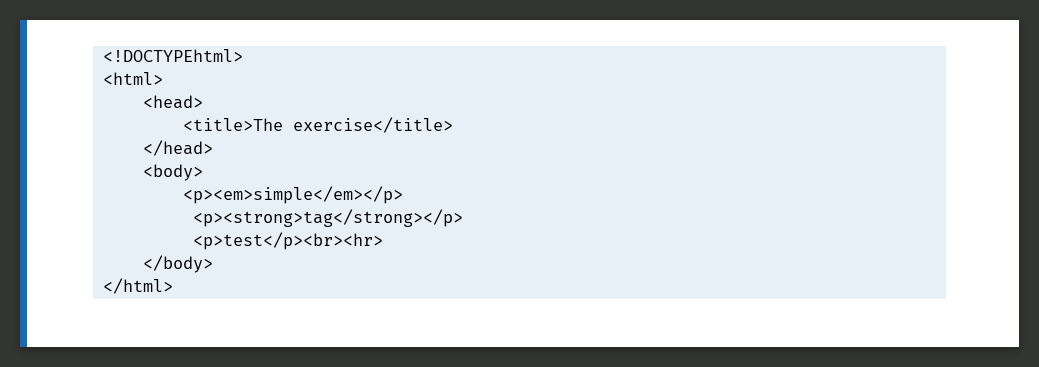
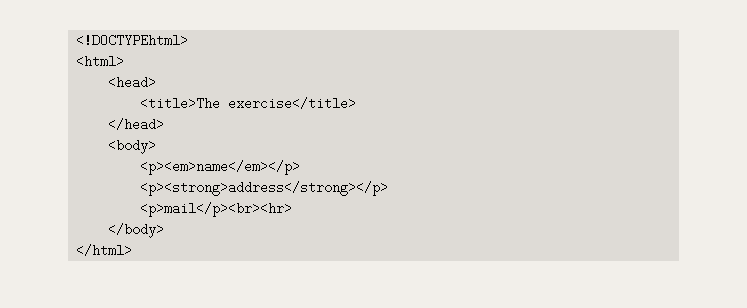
- <p><em>simple</em></p>
- <p><strong>tag</strong></p>
- <p>test</p><br><hr>
+ <p><em>name</em></p>
+ <p><strong>address</strong></p>
+ <p>mail</p><br><hr>

